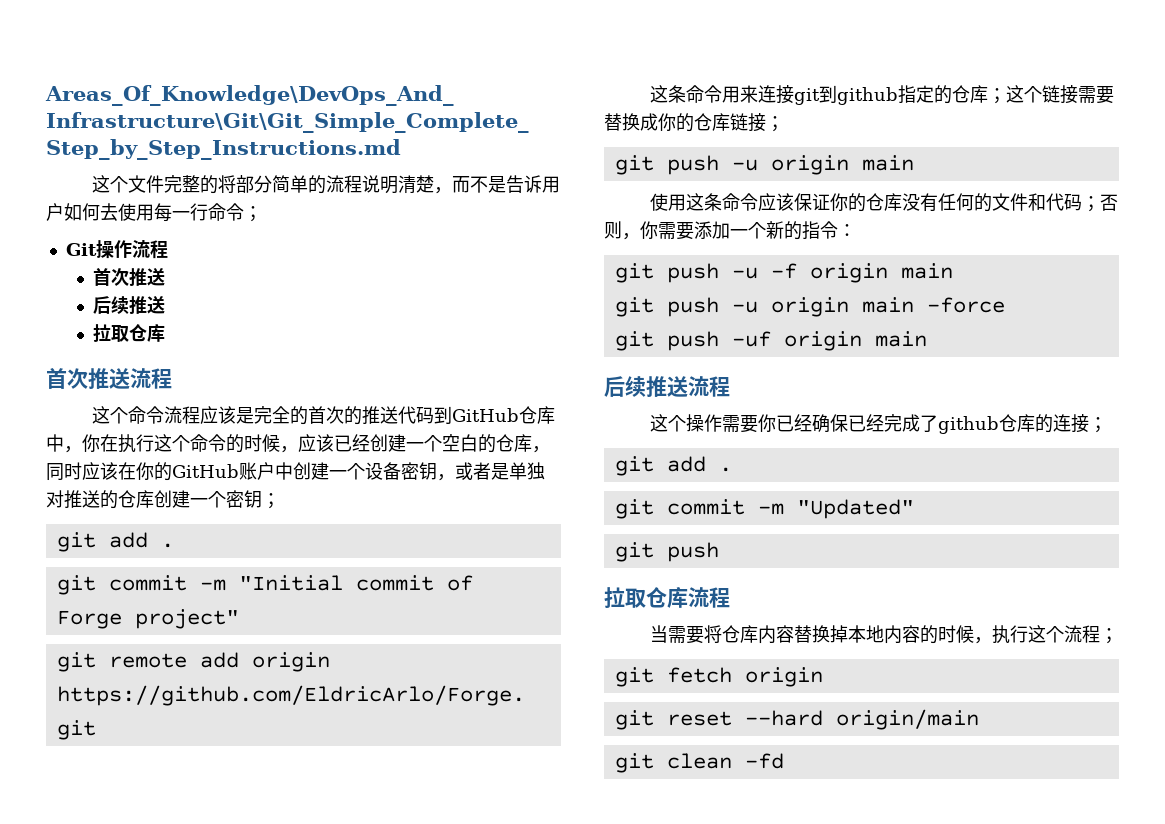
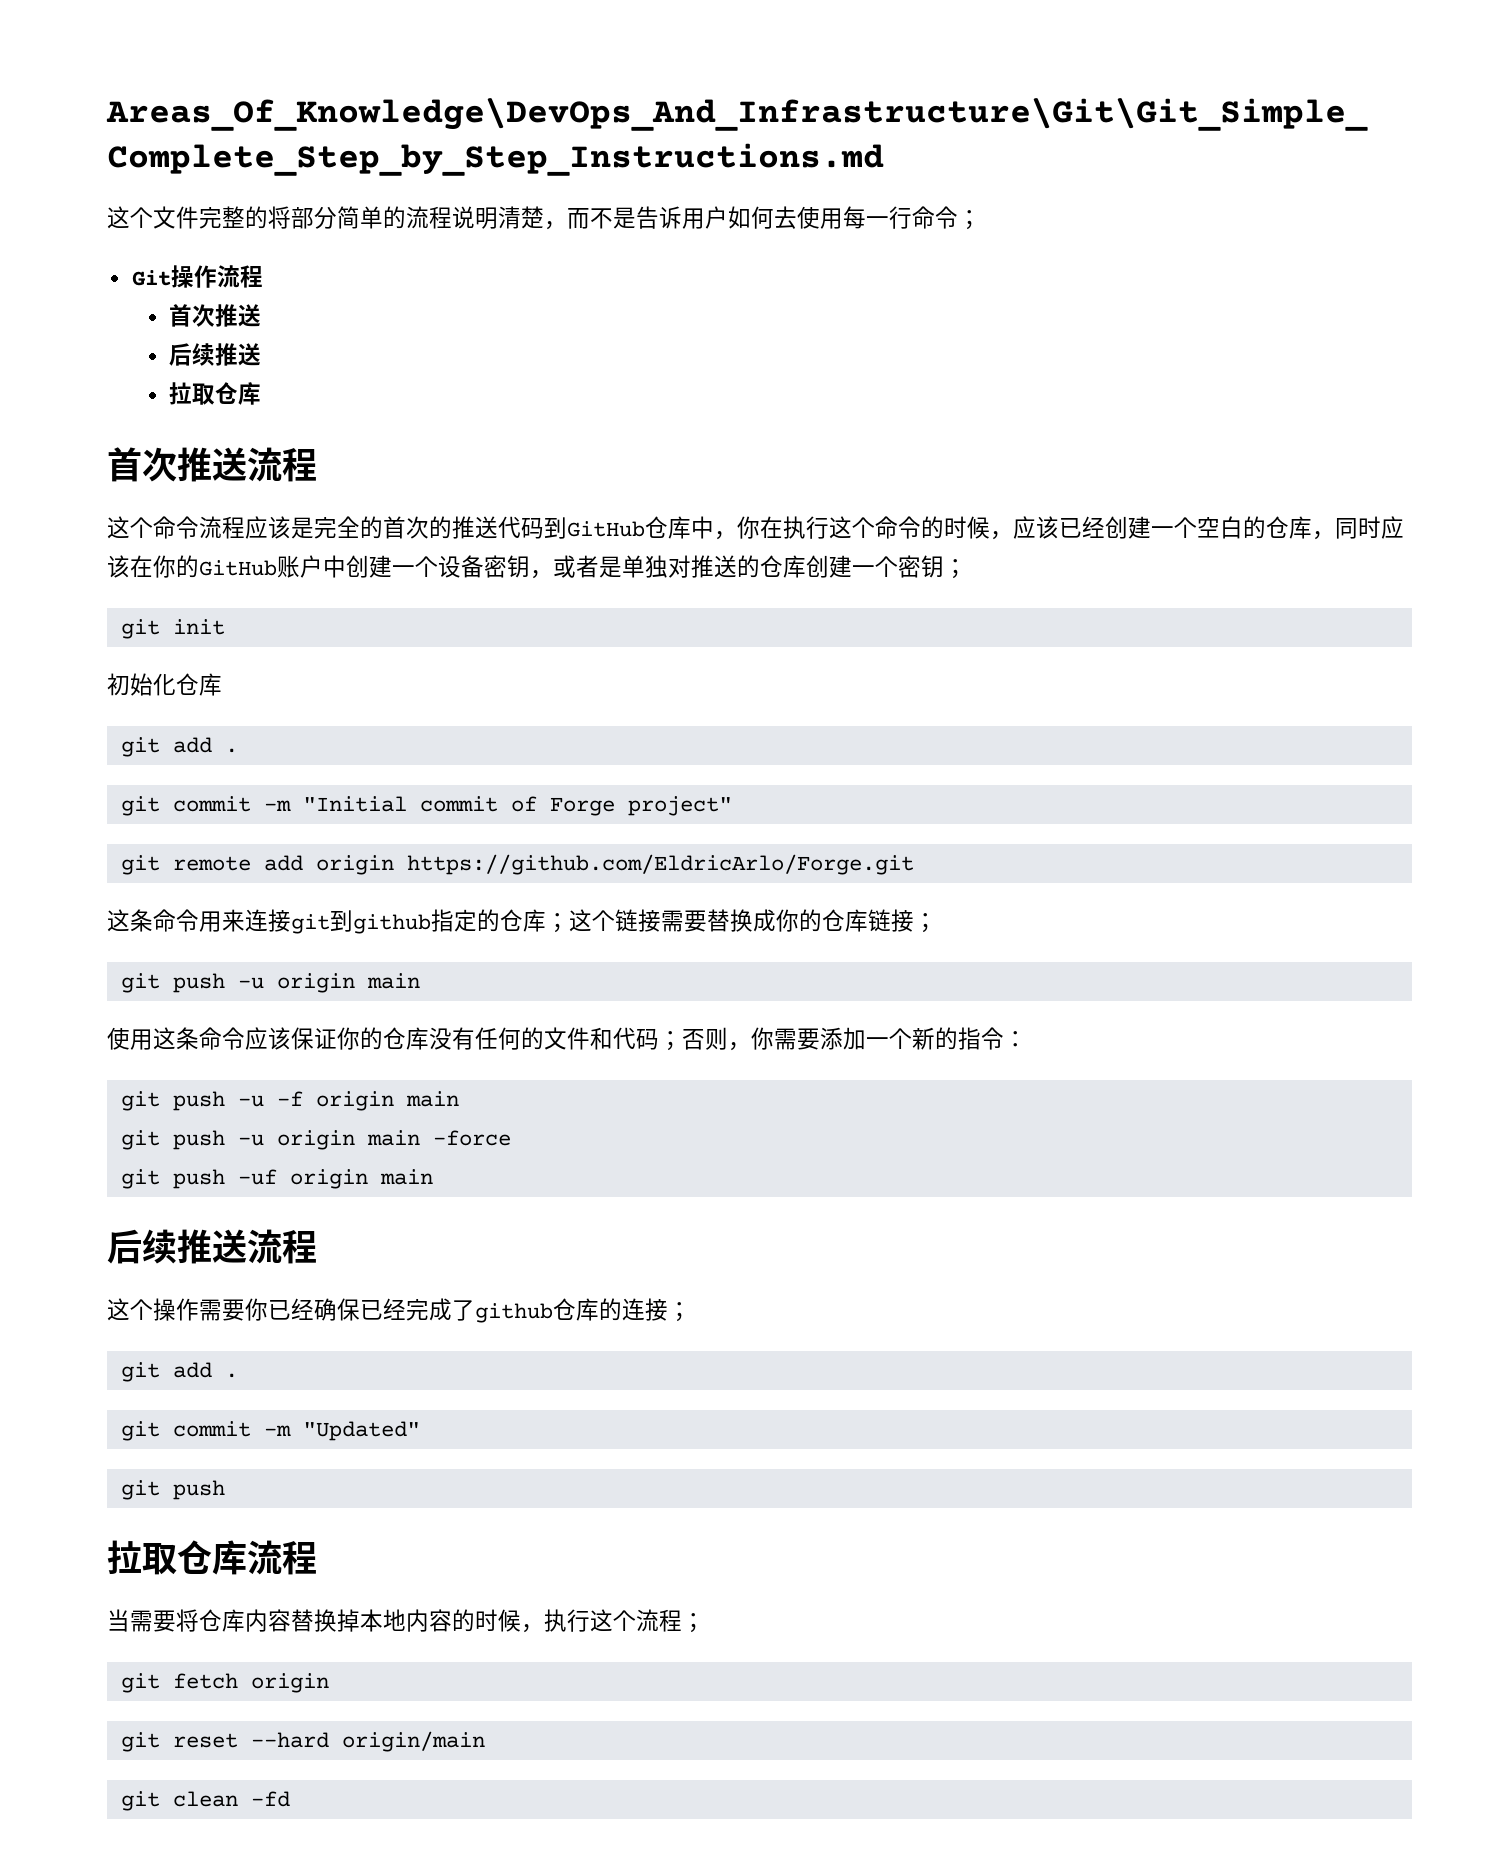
+ git init
+ 初始化仓库

